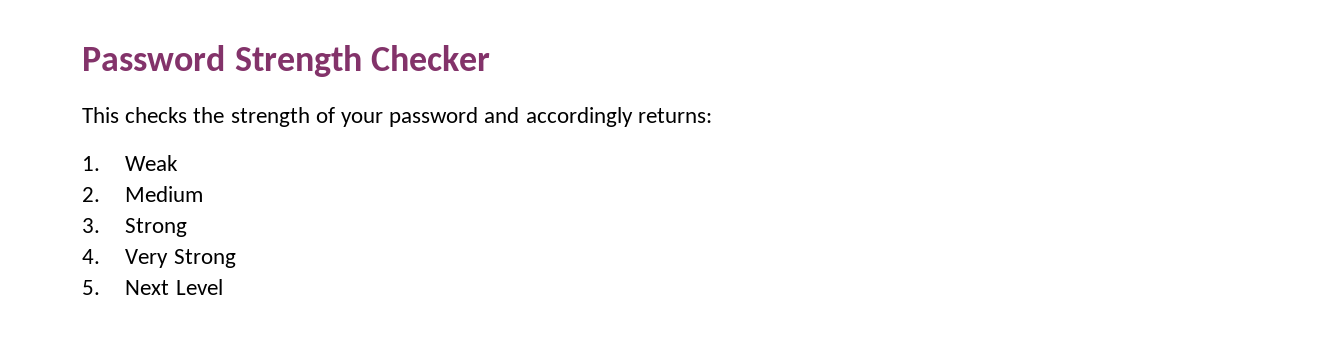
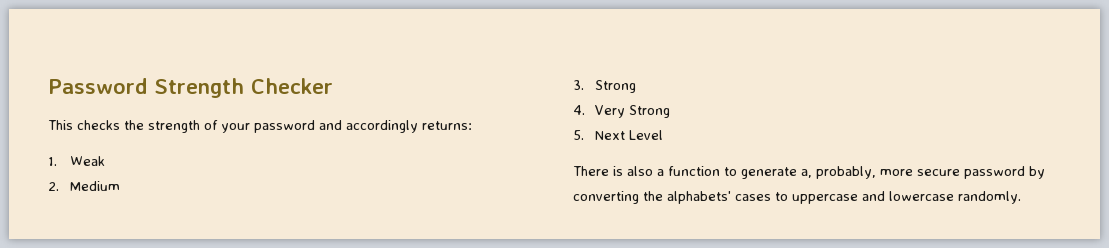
+ There is also a function to generate a, probably, more secure password by converting the alphabets' cases to uppercase and lowercase randomly.

